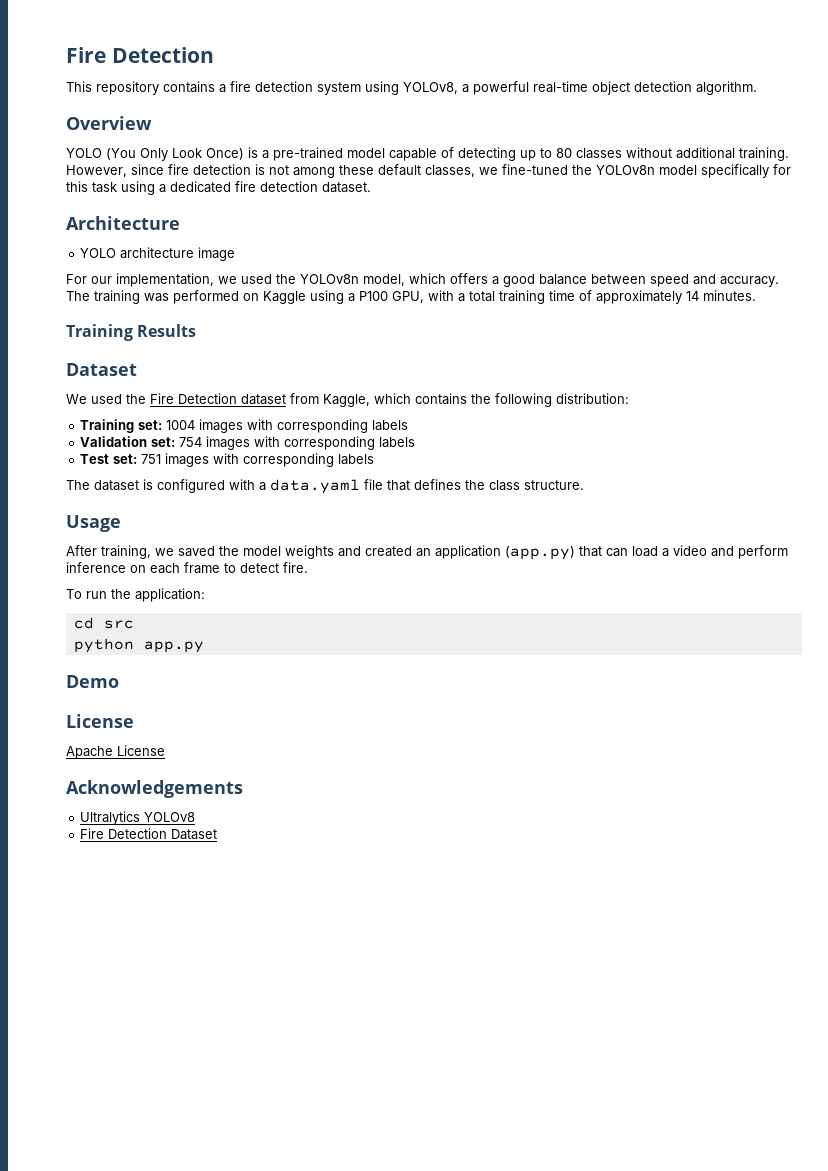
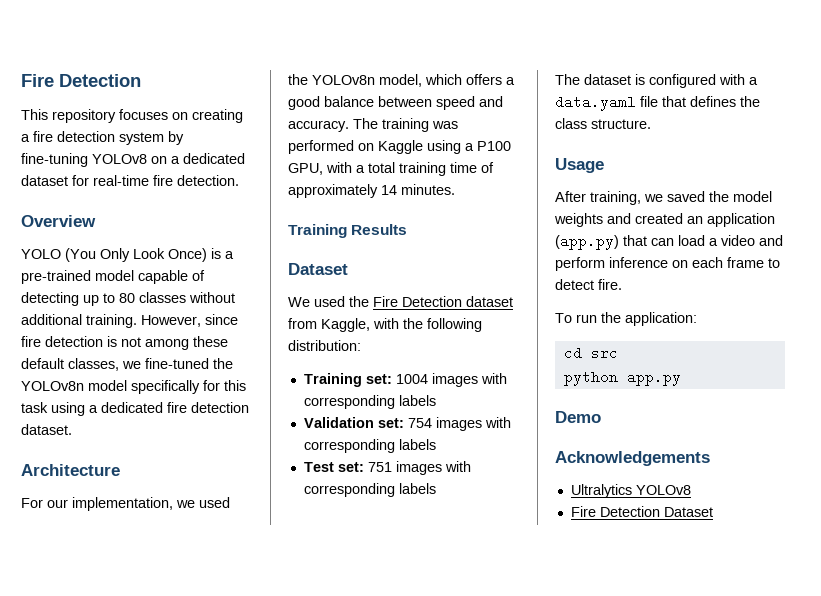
- This repository contains a fire detection system using YOLOv8, a powerful real-time object detection algorithm.
+ This repository focuses on creating a fire detection system by fine-tuning YOLOv8 on a dedicated dataset for real-time fire detection.
- YOLO architecture image
- We used the Fire Detection dataset from Kaggle, which contains the following distribution:
+ We used the Fire Detection dataset from Kaggle, with the following distribution:
  Demo
- License
- Apache License

